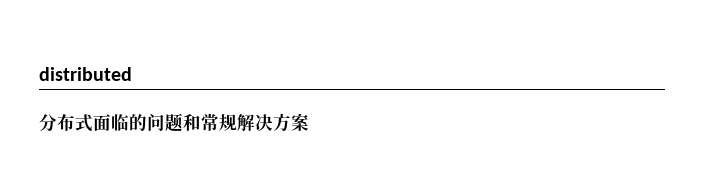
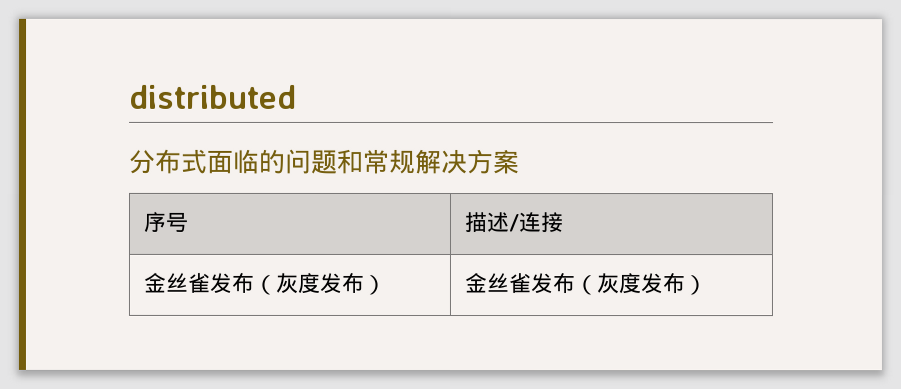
+ 序号 | 描述/连接
+ 金丝雀发布（灰度发布） | 金丝雀发布（灰度发布）

